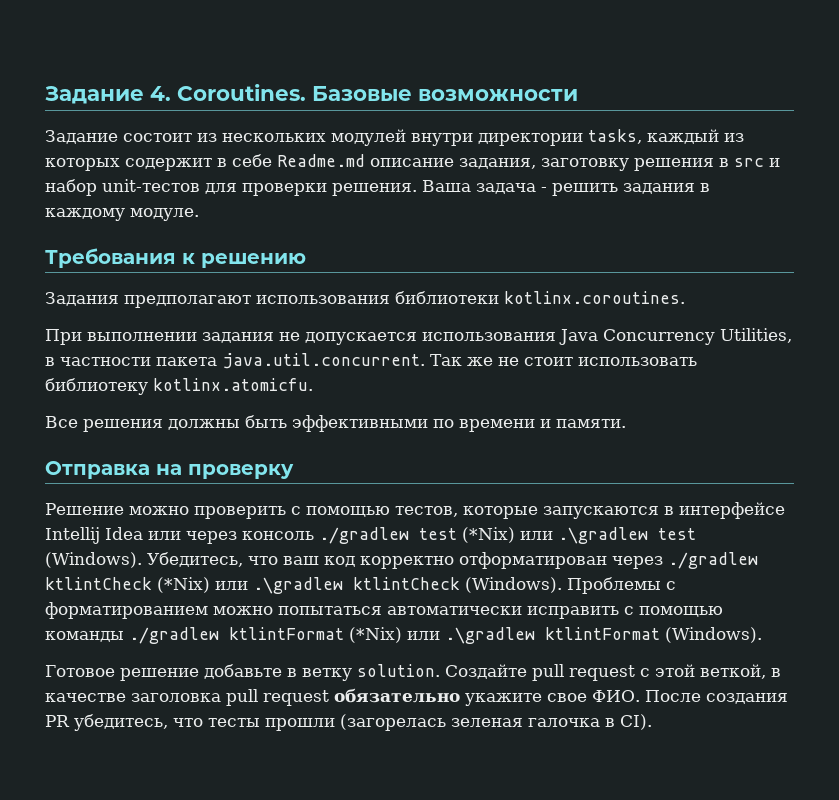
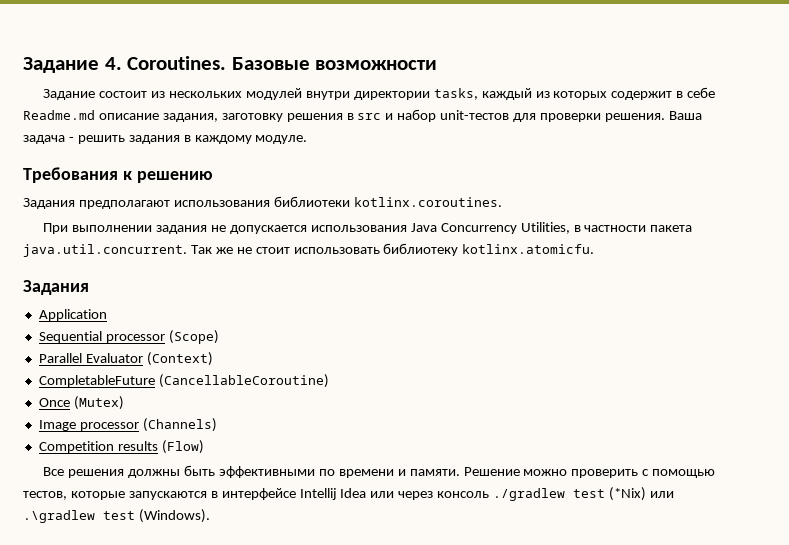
  При выполнении задания не допускается использования Java Concurrency Utilities, в частности пакета java.util.concurrent. Так же не стоит использовать библиотеку kotlinx.atomicfu.
+ Задания
+ Application
+ Sequential processor (Scope)
+ Parallel Evaluator (Context)
+ CompletableFuture (CancellableCoroutine)
+ Once (Mutex)
+ Image processor (Channels)
+ Competition results (Flow)
- Все решения должны быть эффективными по времени и памяти.
- Отправка на проверку
- Решение можно проверить с помощью тестов, которые запускаются в интерфейсе Intellij Idea или через консоль ./gradlew test (*Nix) или .\gradlew test (Windows). Убедитесь, что ваш код корректно отформатирован через ./gradlew ktlintCheck (*Nix) или .\gradlew ktlintCheck (Windows). Проблемы с форматированием можно попытаться автоматически исправить с помощью команды ./gradlew ktlintFormat (*Nix) или .\gradlew ktlintFormat (Windows).
- Готовое решение добавьте в ветку solution. Создайте pull request с этой веткой, в качестве заголовка pull request обязательно укажите свое ФИО. После создания PR убедитесь, что тесты прошли (загорелась зеленая галочка в CI).
+ Все решения должны быть эффективными по времени и памяти. Решение можно проверить с помощью тестов, которые запускаются в интерфейсе Intellij Idea или через консоль ./gradlew test (*Nix) или .\gradlew test (Windows).

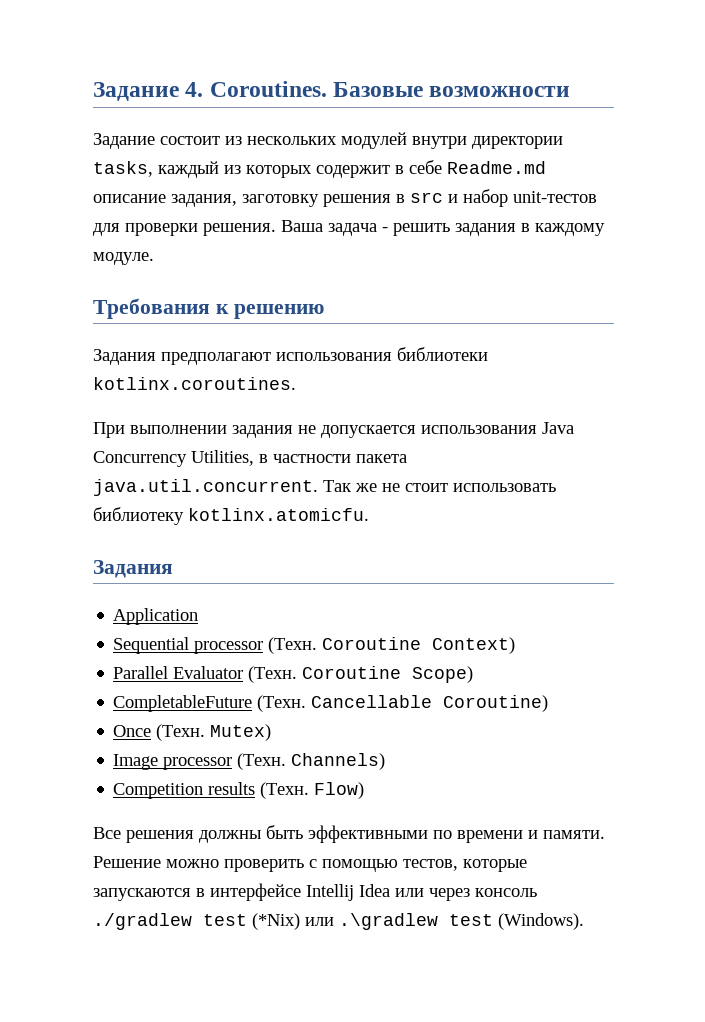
- Sequential processor (Scope)
+ Sequential processor (Техн. Coroutine Context)
- Parallel Evaluator (Context)
- CompletableFuture (CancellableCoroutine)
+ Parallel Evaluator (Техн. Coroutine Scope)
+ CompletableFuture (Техн. Cancellable Coroutine)
- Once (Mutex)
+ Once (Техн. Mutex)
- Image processor (Channels)
+ Image processor (Техн. Channels)
- Competition results (Flow)
+ Competition results (Техн. Flow)

